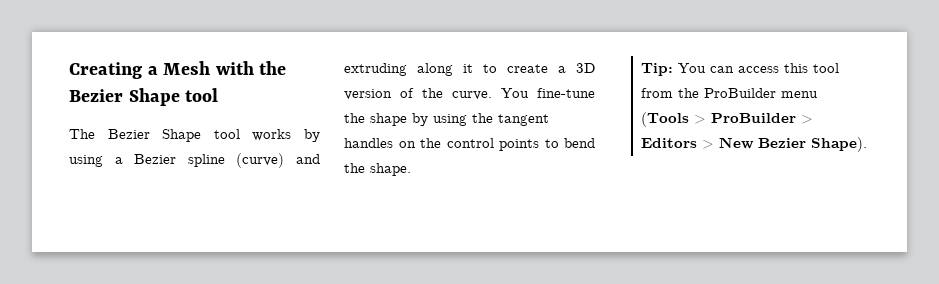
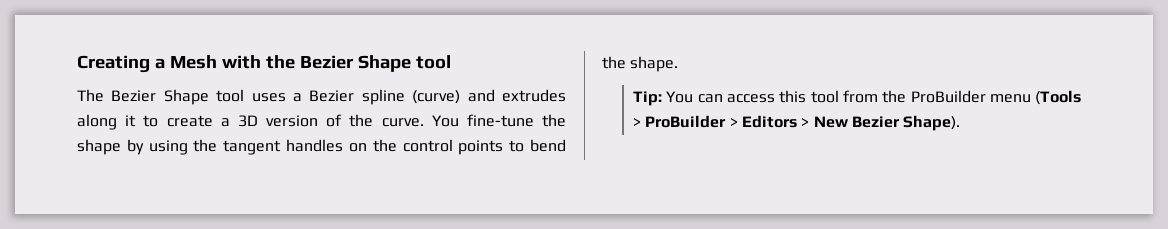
- The Bezier Shape tool works by using a Bezier spline (curve) and extruding along it to create a 3D version of the curve.
+ The Bezier Shape tool uses a Bezier spline (curve) and extrudes along it to create a 3D version of the curve.

